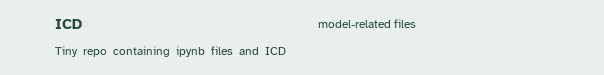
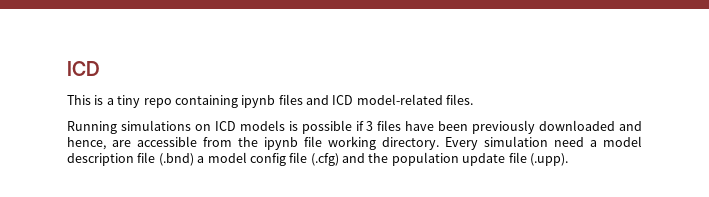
- Tiny repo containing ipynb files and ICD model-related files
+ This is a tiny repo containing ipynb files and ICD model-related files.
+ Running simulations on ICD models is possible if 3 files have been previously downloaded and hence, are accessible from the ipynb file working directory. Every simulation need a model description file (.bnd) a model config file (.cfg) and the population update file (.upp).

